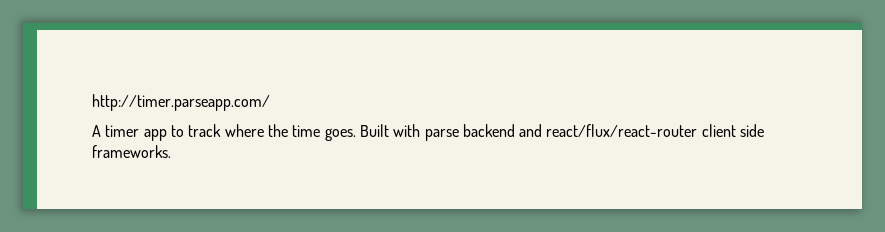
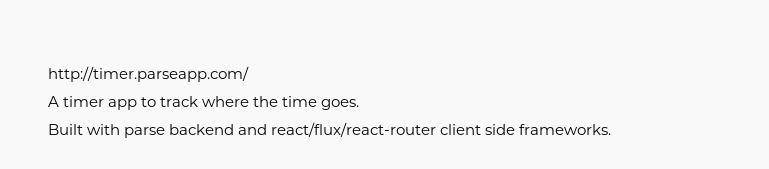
- A timer app to track where the time goes. Built with parse backend and react/flux/react-router client side frameworks.
+ A timer app to track where the time goes.
+ Built with parse backend and react/flux/react-router client side frameworks.

